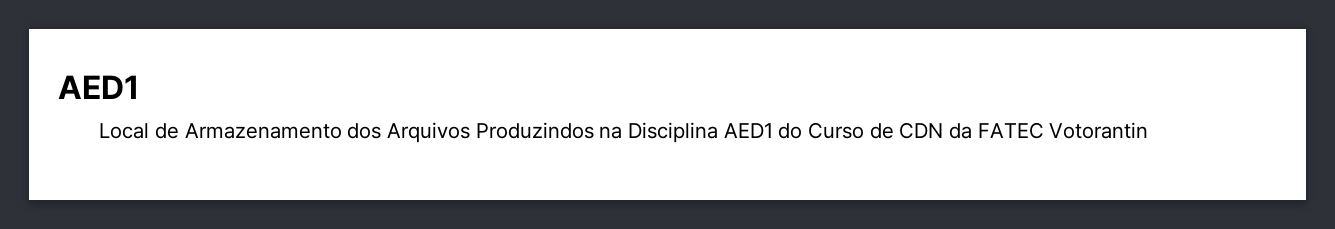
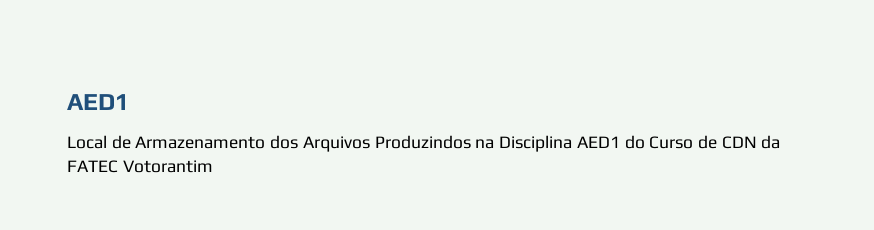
- Local de Armazenamento dos Arquivos Produzindos na Disciplina AED1 do Curso de CDN da FATEC Votorantin
+ Local de Armazenamento dos Arquivos Produzindos na Disciplina AED1 do Curso de CDN da FATEC Votorantim

